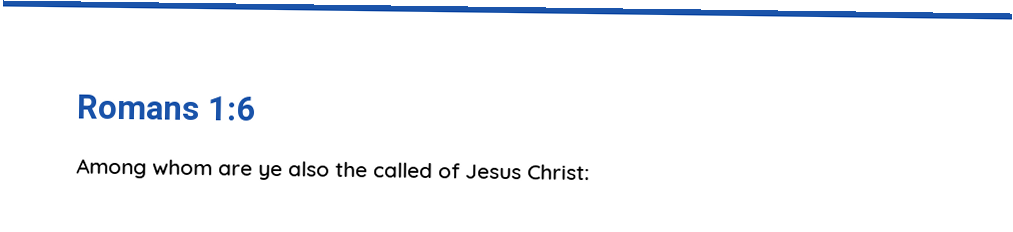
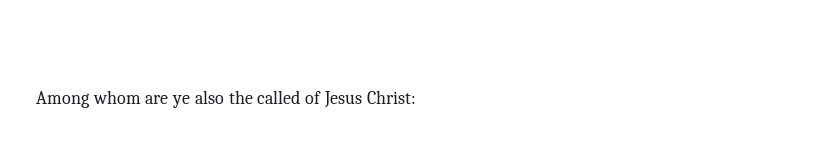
- Romans 1:6

